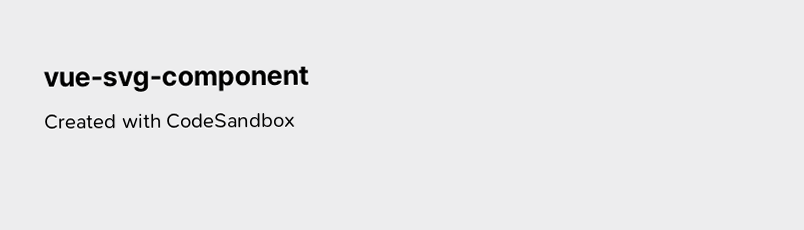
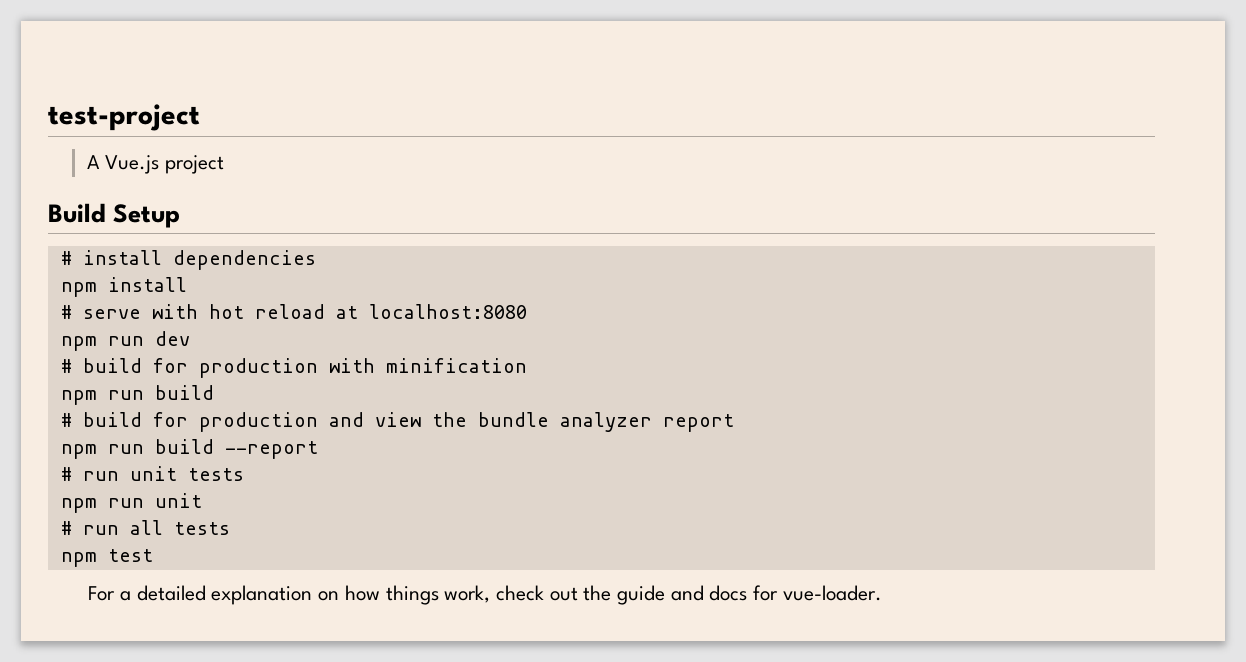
- vue-svg-component
- Created with CodeSandbox
+ test-project
+ A Vue.js project
+ Build Setup
+ # install dependencies
+ npm install
+ # serve with hot reload at localhost:8080
+ npm run dev
+ # build for production with minification
+ npm run build
+ # build for production and view the bundle analyzer report
+ npm run build --report
+ # run unit tests
+ npm run unit
+ # run all tests
+ npm test
+ For a detailed explanation on how things work, check out the guide and docs for vue-loader.

